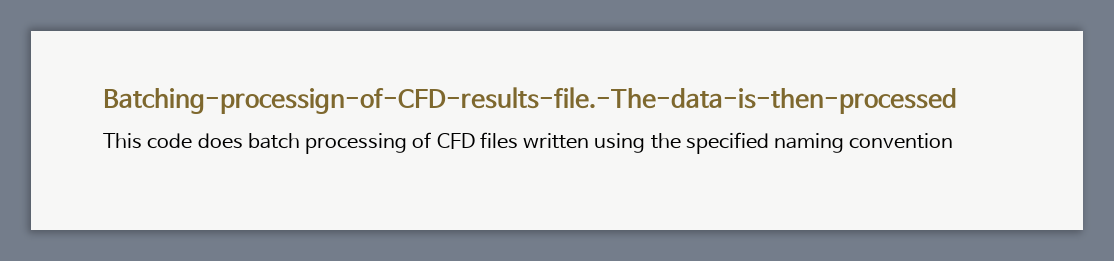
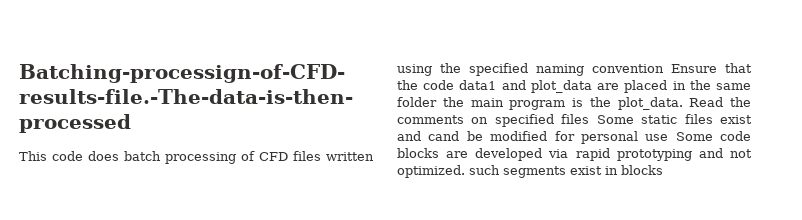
- This code does batch processing of CFD files written using the specified naming convention
+ This code does batch processing of CFD files written using the specified naming convention Ensure that the code data1 and plot_data are placed in the same folder the main program is the plot_data. Read the comments on specified files Some static files exist and cand be modified for personal use Some code blocks are developed via rapid prototyping and not optimized. such segments exist in blocks

